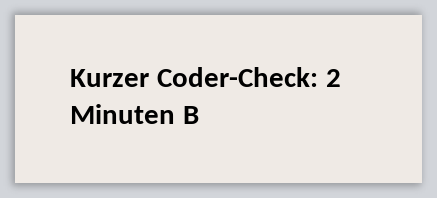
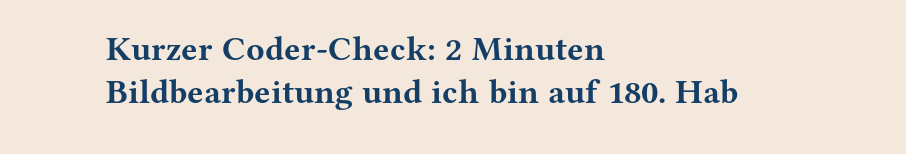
- Kurzer Coder-Check: 2 Minuten B
+ Kurzer Coder-Check: 2 Minuten Bildbearbeitung und ich bin auf 180. Hab

